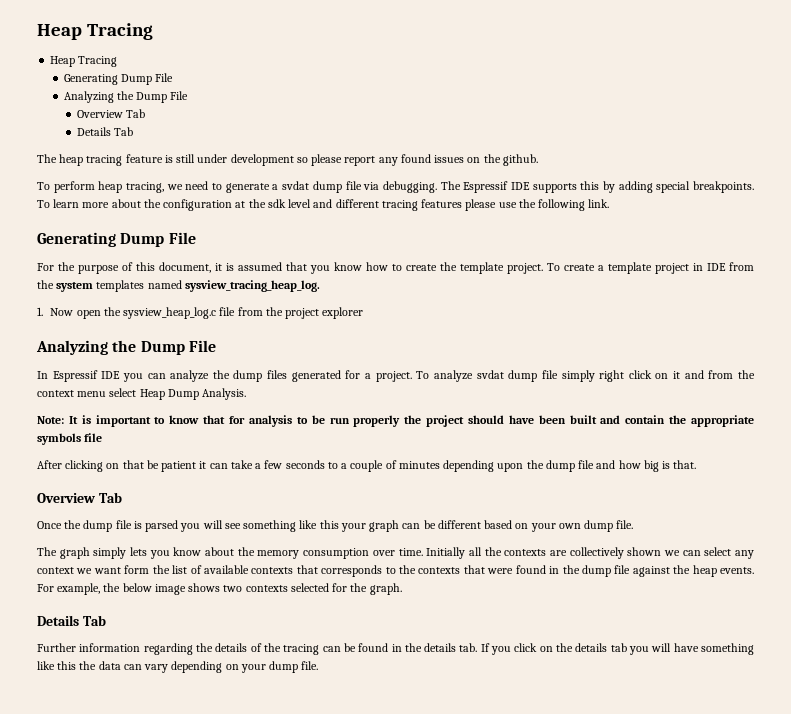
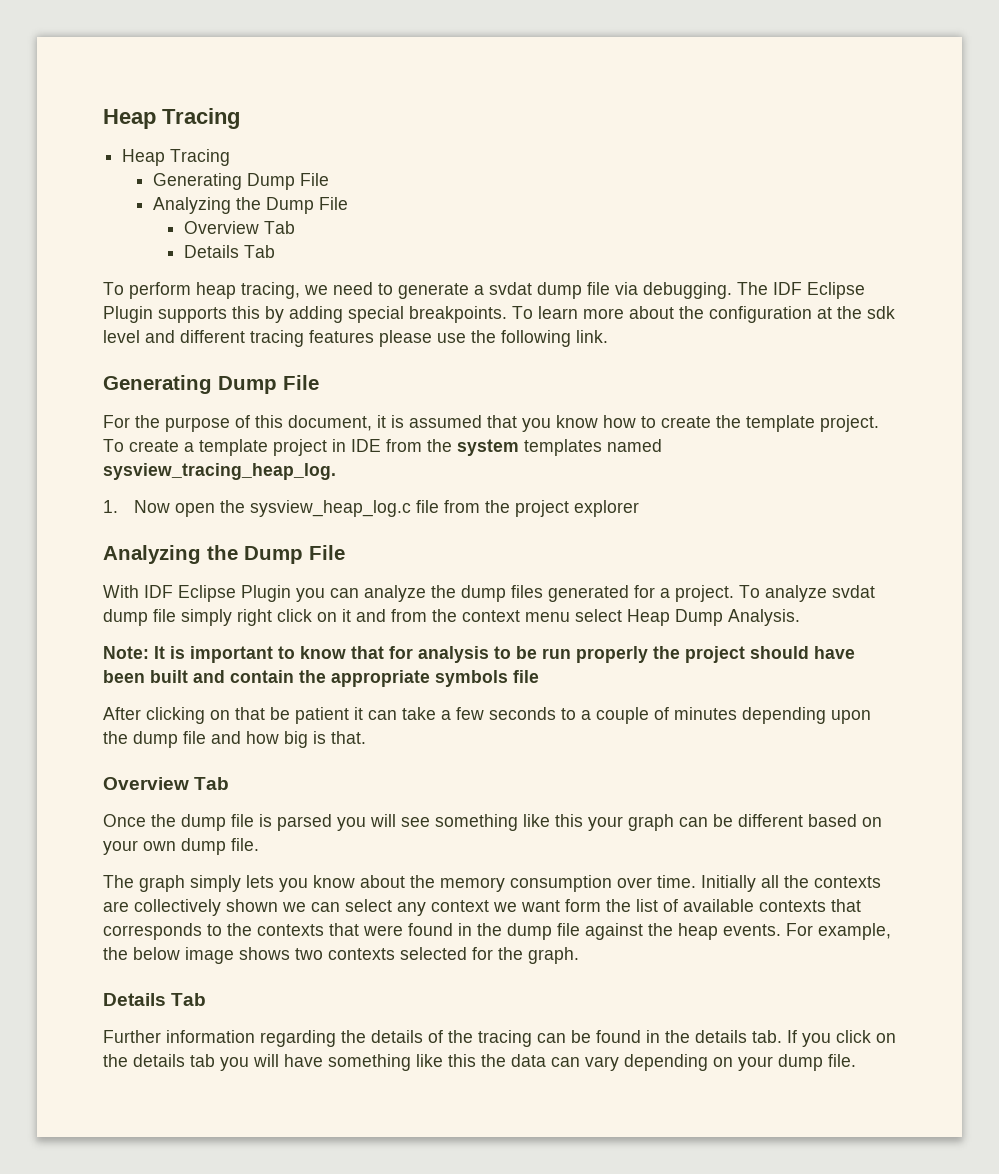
- The heap tracing feature is still under development so please report any found issues on the github.
- The Espressif IDE supports this by adding special breakpoints.
+ The IDF Eclipse Plugin supports this by adding special breakpoints.
- In Espressif IDE you can analyze the dump files generated for a project.
+ With IDF Eclipse Plugin you can analyze the dump files generated for a project.

